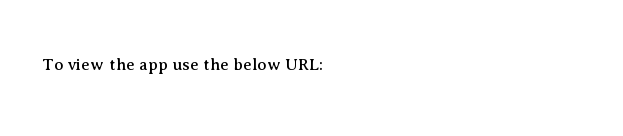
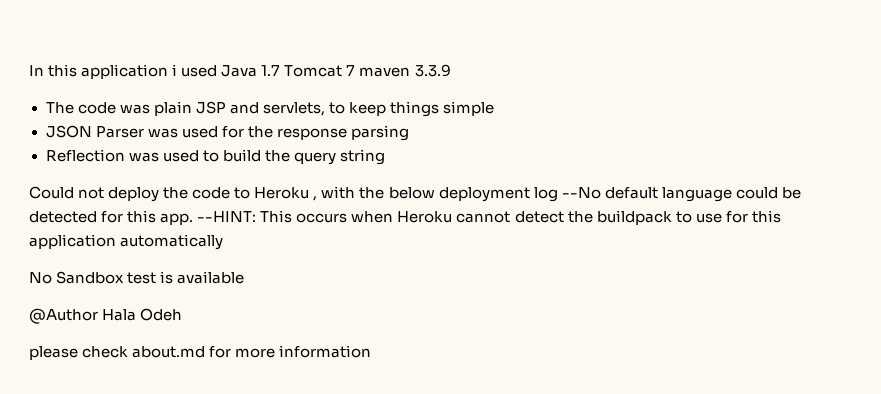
- To view the app use the below URL:
+ In this application i used Java 1.7 Tomcat 7 maven 3.3.9
+ The code was plain JSP and servlets, to keep things simple
+ JSON Parser was used for the response parsing
+ Reflection was used to build the query string
+ Could not deploy the code to Heroku , with the below deployment log --No default language could be detected for this app. --HINT: This occurs when Heroku cannot detect the buildpack to use for this application automatically
+ No Sandbox test is available
+ @Author Hala Odeh
+ please check about.md for more information

